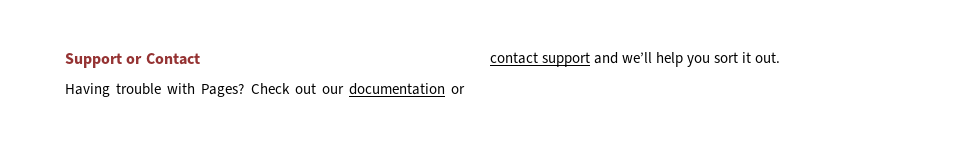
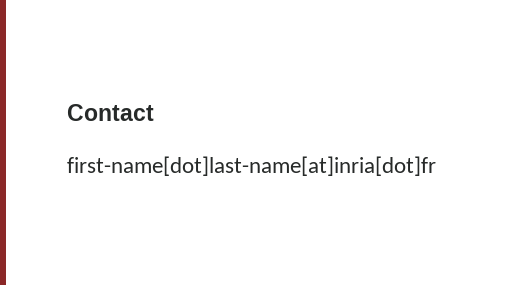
- Support or Contact
+ Contact
- Having trouble with Pages? Check out our documentation or contact support and we’ll help you sort it out.
+ first-name[dot]last-name[at]inria[dot]fr

